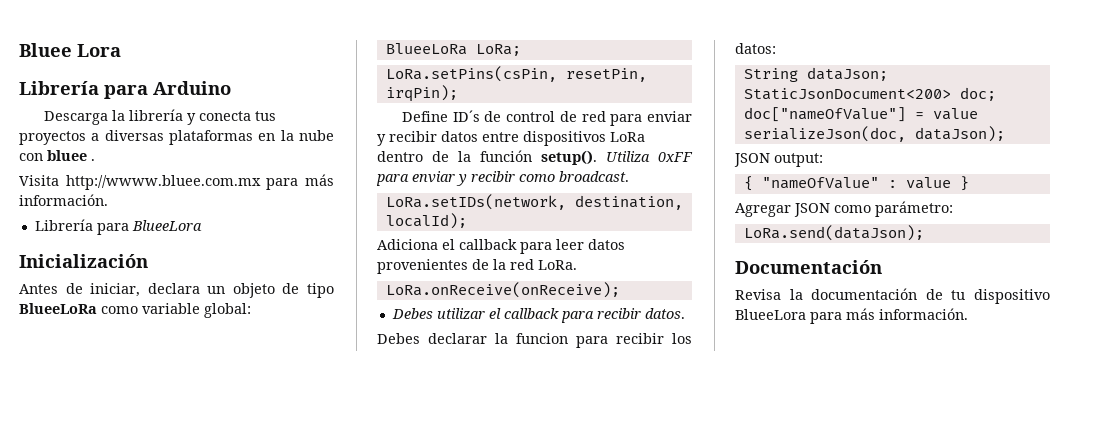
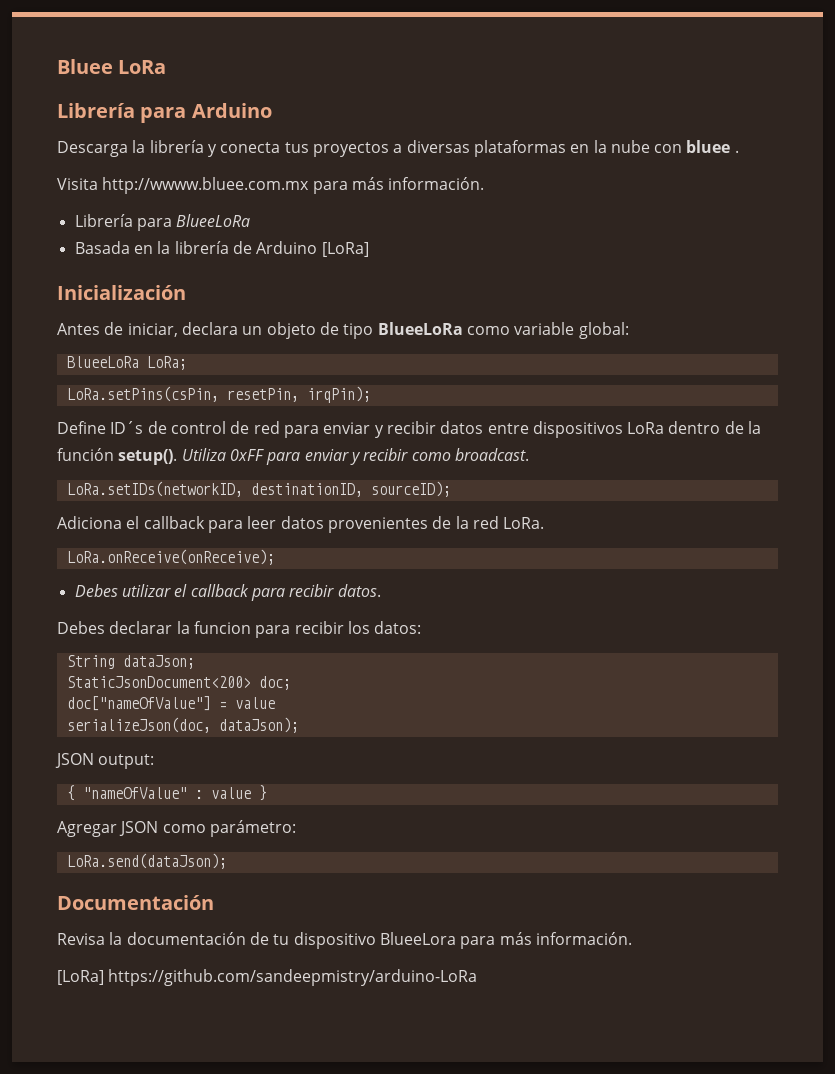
- Bluee Lora
+ Bluee LoRa
- Librería para BlueeLora
+ Librería para BlueeLoRa
+ Basada en la librería de Arduino [LoRa]
- LoRa.setIDs(network, destination, localId);
+ LoRa.setIDs(networkID, destinationID, sourceID);
+ [LoRa] https://github.com/sandeepmistry/arduino-LoRa

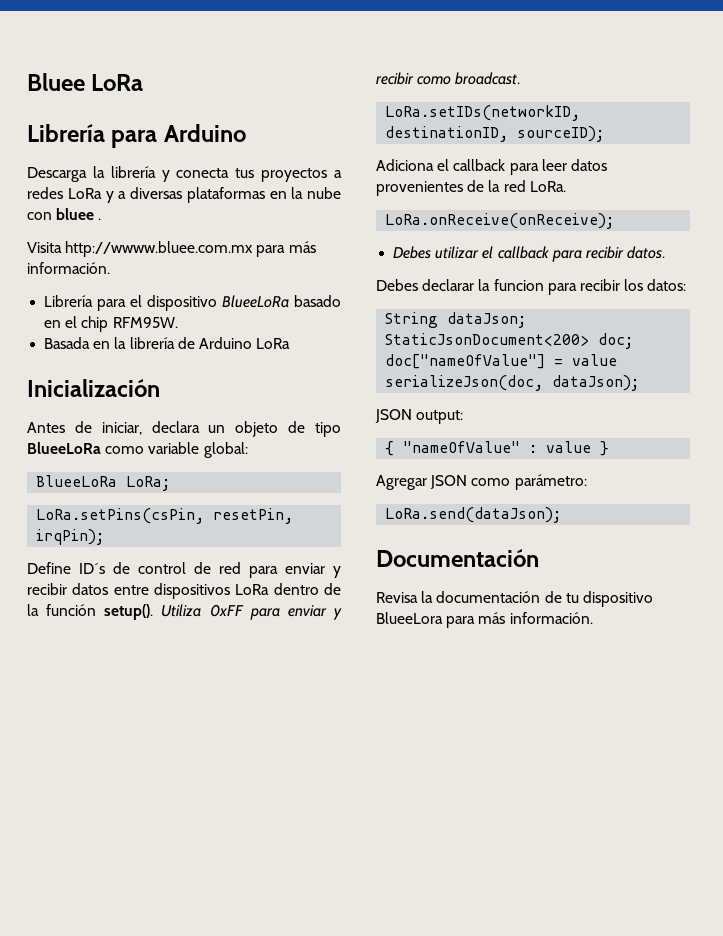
- Descarga la librería y conecta tus proyectos a diversas plataformas en la nube con bluee .
+ Descarga la librería y conecta tus proyectos a redes LoRa y a diversas plataformas en la nube con bluee .
- Librería para BlueeLoRa
+ Librería para el dispositivo BlueeLoRa basado en el chip RFM95W.
- Basada en la librería de Arduino [LoRa]
+ Basada en la librería de Arduino LoRa
- [LoRa] https://github.com/sandeepmistry/arduino-LoRa

